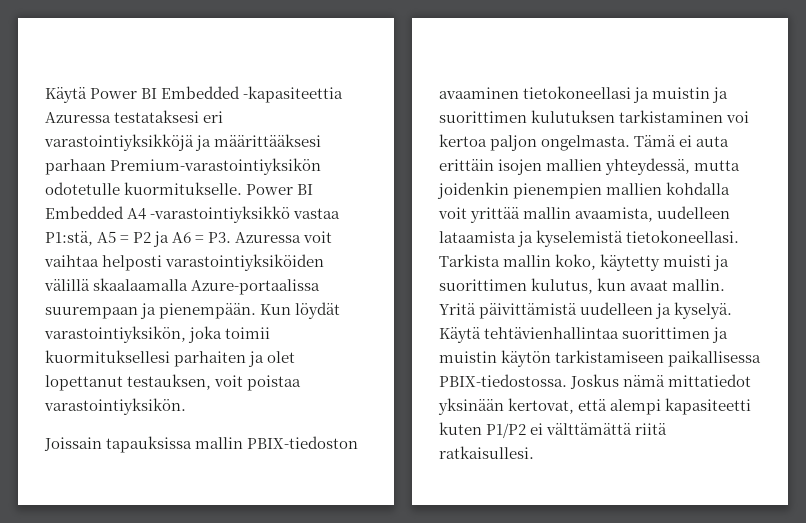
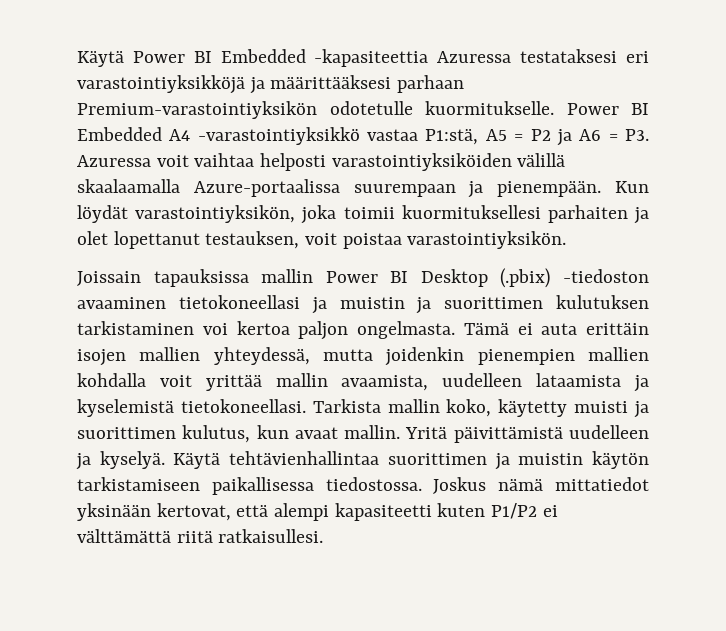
- Joissain tapauksissa mallin PBIX-tiedoston avaaminen tietokoneellasi ja muistin ja suorittimen kulutuksen tarkistaminen voi kertoa paljon ongelmasta.
+ Joissain tapauksissa mallin Power BI Desktop (.pbix) -tiedoston avaaminen tietokoneellasi ja muistin ja suorittimen kulutuksen tarkistaminen voi kertoa paljon ongelmasta.
- Käytä tehtävienhallintaa suorittimen ja muistin käytön tarkistamiseen paikallisessa PBIX-tiedostossa.
+ Käytä tehtävienhallintaa suorittimen ja muistin käytön tarkistamiseen paikallisessa tiedostossa.

